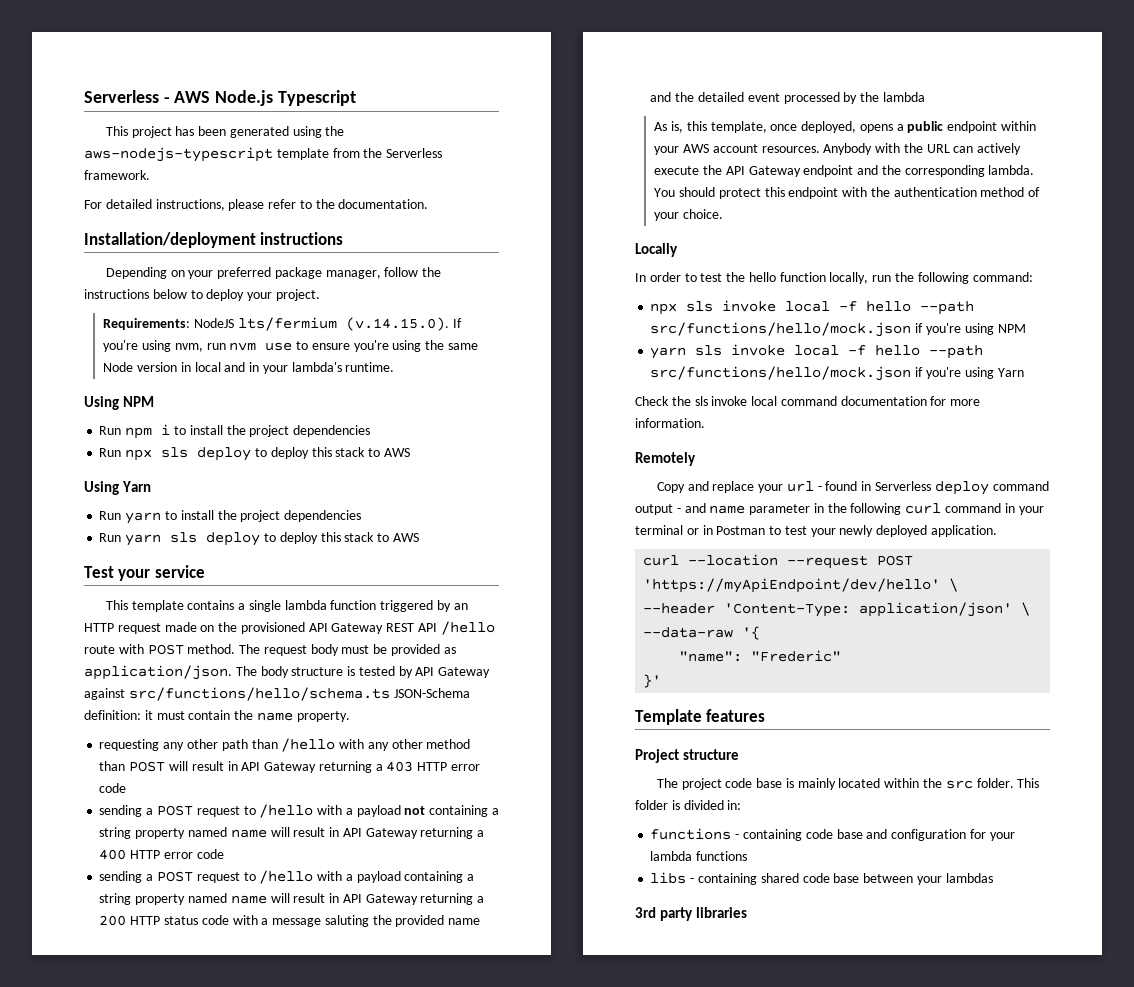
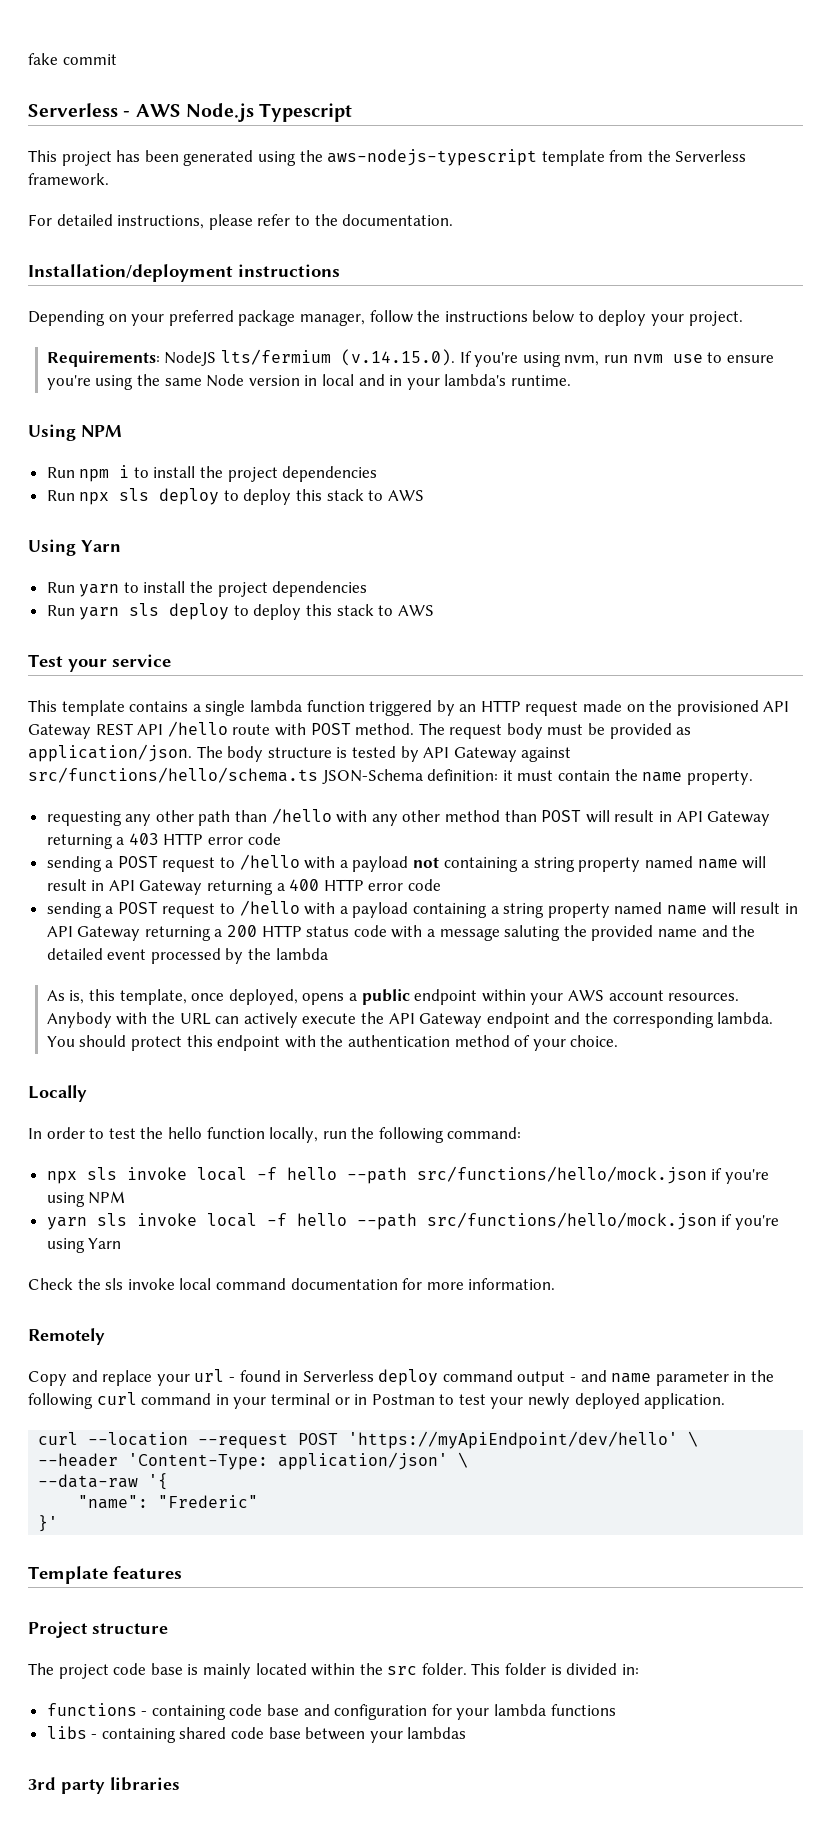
+ fake commit

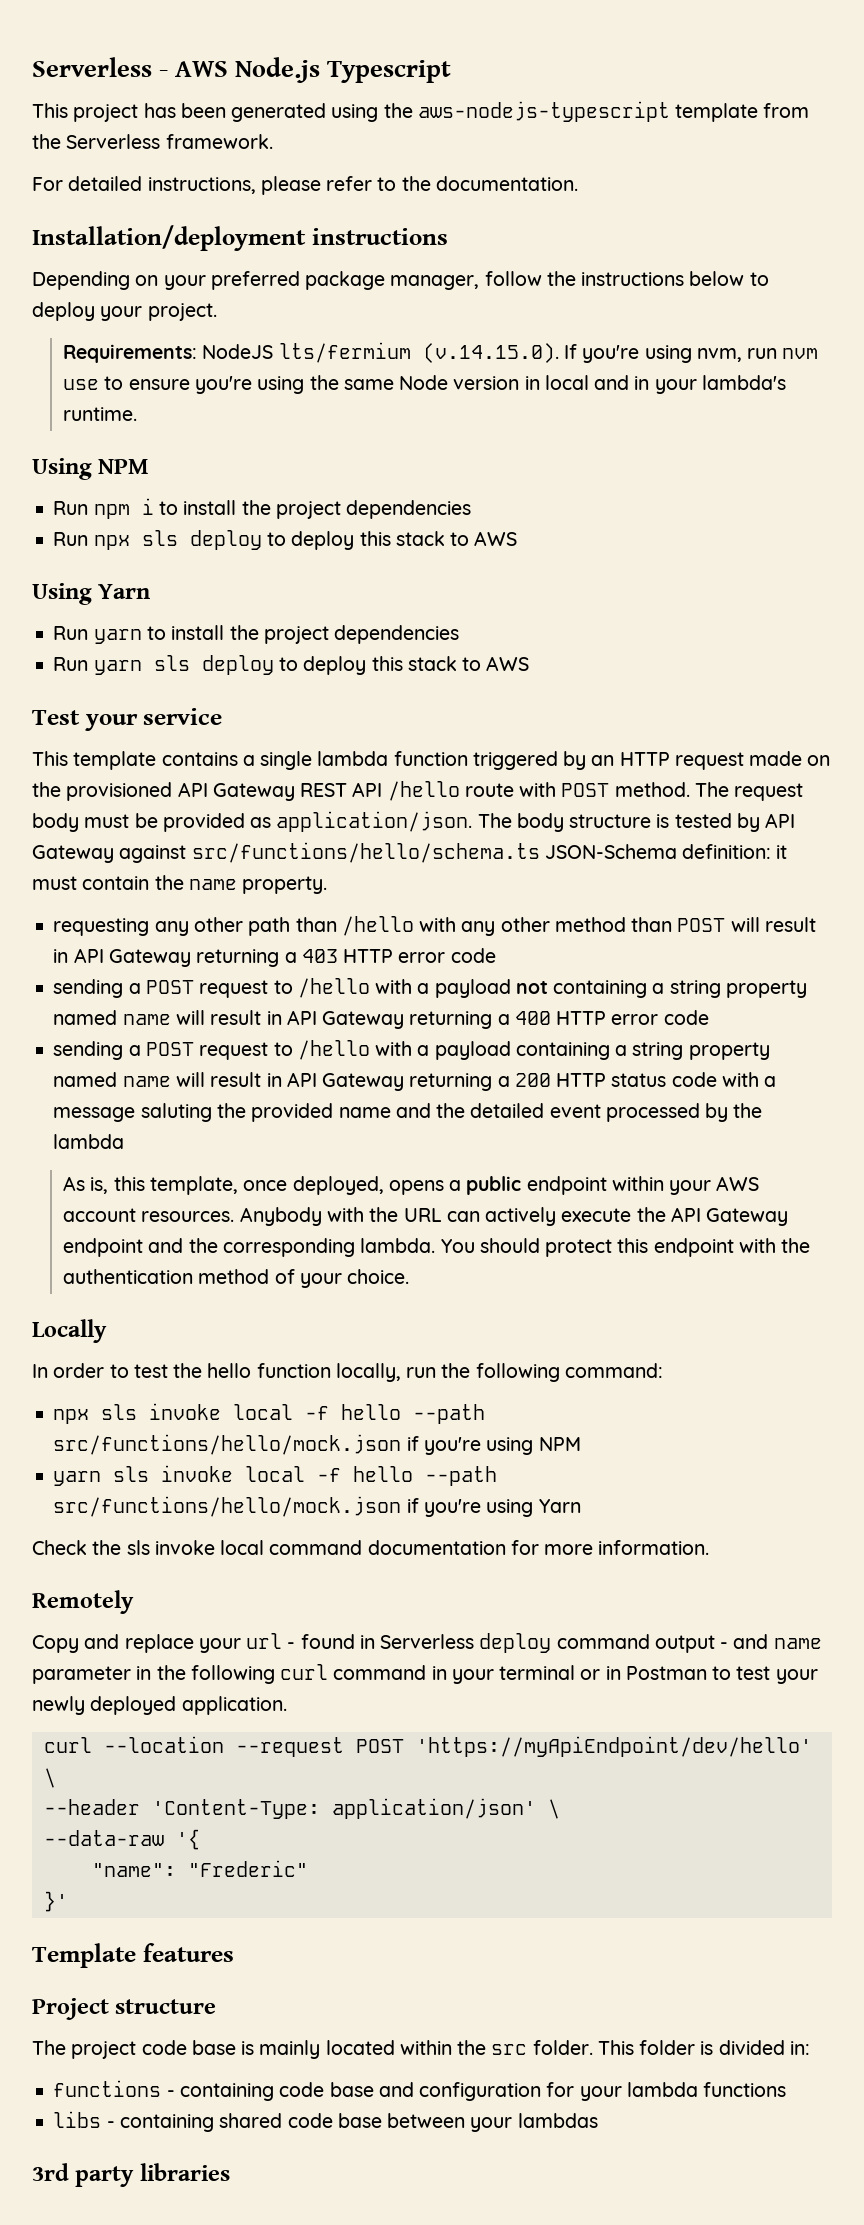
- fake commit

